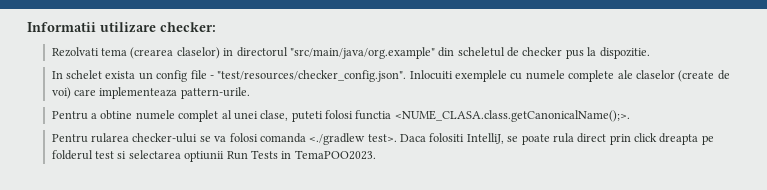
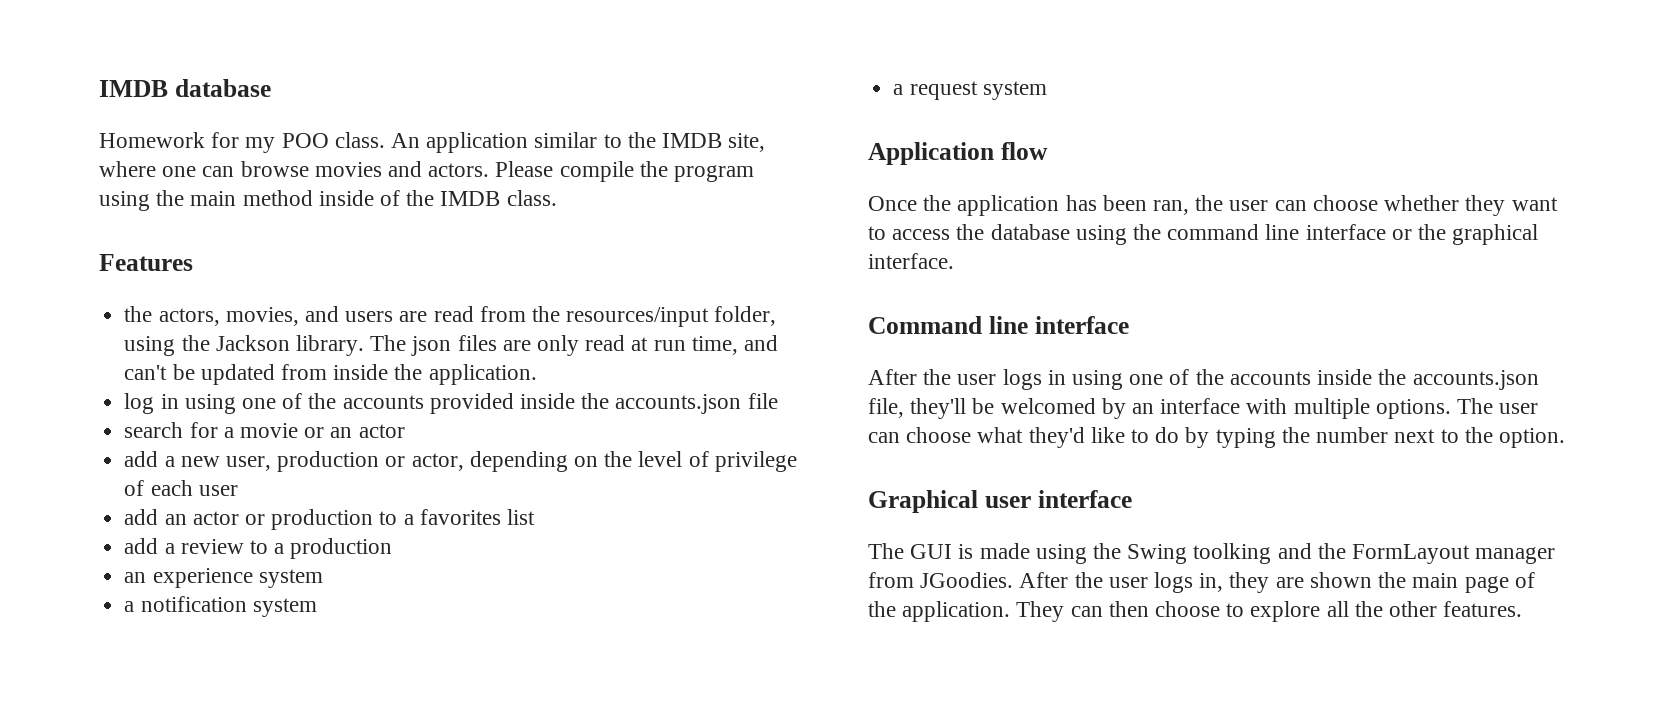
- Informatii utilizare checker:
- Rezolvati tema (crearea claselor) in directorul "src/main/java/org.example" din scheletul de checker pus la dispozitie.
- In schelet exista un config file - "test/resources/checker_config.json". Inlocuiti exemplele cu numele complete ale claselor (create de voi) care implementeaza pattern-urile.
- Pentru a obtine numele complet al unei clase, puteti folosi functia <NUME_CLASA.class.getCanonicalName();>.
- Pentru rularea checker-ului se va folosi comanda <./gradlew test>. Daca folositi IntelliJ, se poate rula direct prin click dreapta pe folderul test si selectarea optiunii Run Tests in TemaPOO2023.
+ IMDB database
+ Homework for my POO class. An application similar to the IMDB site, where one can browse movies and actors. Please compile the program using the main method inside of the IMDB class.
+ Features
+ the actors, movies, and users are read from the resources/input folder, using the Jackson library. The json files are only read at run time, and can't be updated from inside the application.
+ log in using one of the accounts provided inside the accounts.json file
+ search for a movie or an actor
+ add a new user, production or actor, depending on the level of privilege of each user
+ add an actor or production to a favorites list
+ add a review to a production
+ an experience system
+ a notification system
+ a request system
+ Application flow
+ Once the application has been ran, the user can choose whether they want to access the database using the command line interface or the graphical interface.
+ Command line interface
+ After the user logs in using one of the accounts inside the accounts.json file, they'll be welcomed by an interface with multiple options. The user can choose what they'd like to do by typing the number next to the option.
+ Graphical user interface
+ The GUI is made using the Swing toolking and the FormLayout manager from JGoodies. After the user logs in, they are shown the main page of the application. They can then choose to explore all the other features.

